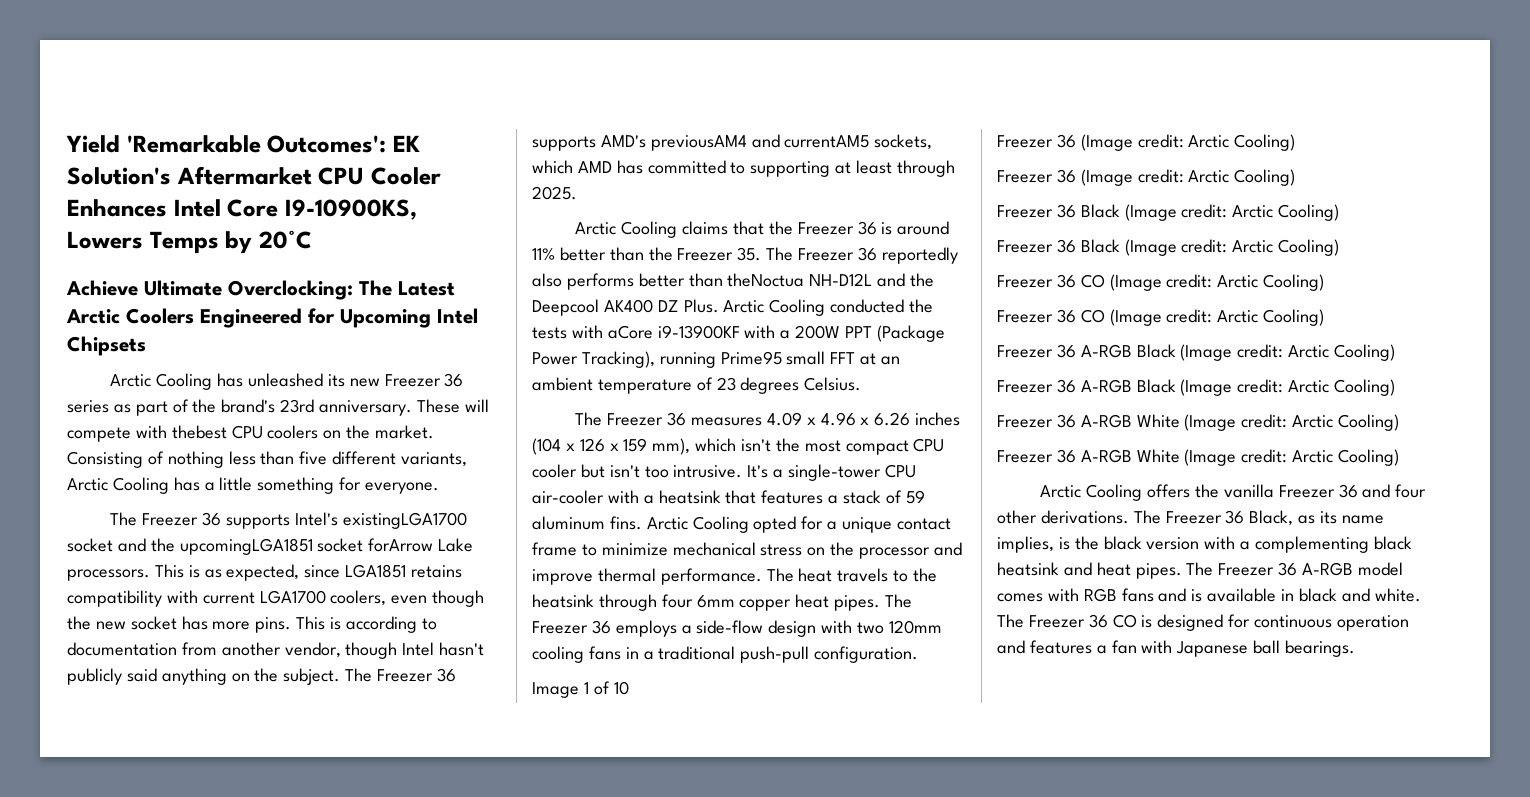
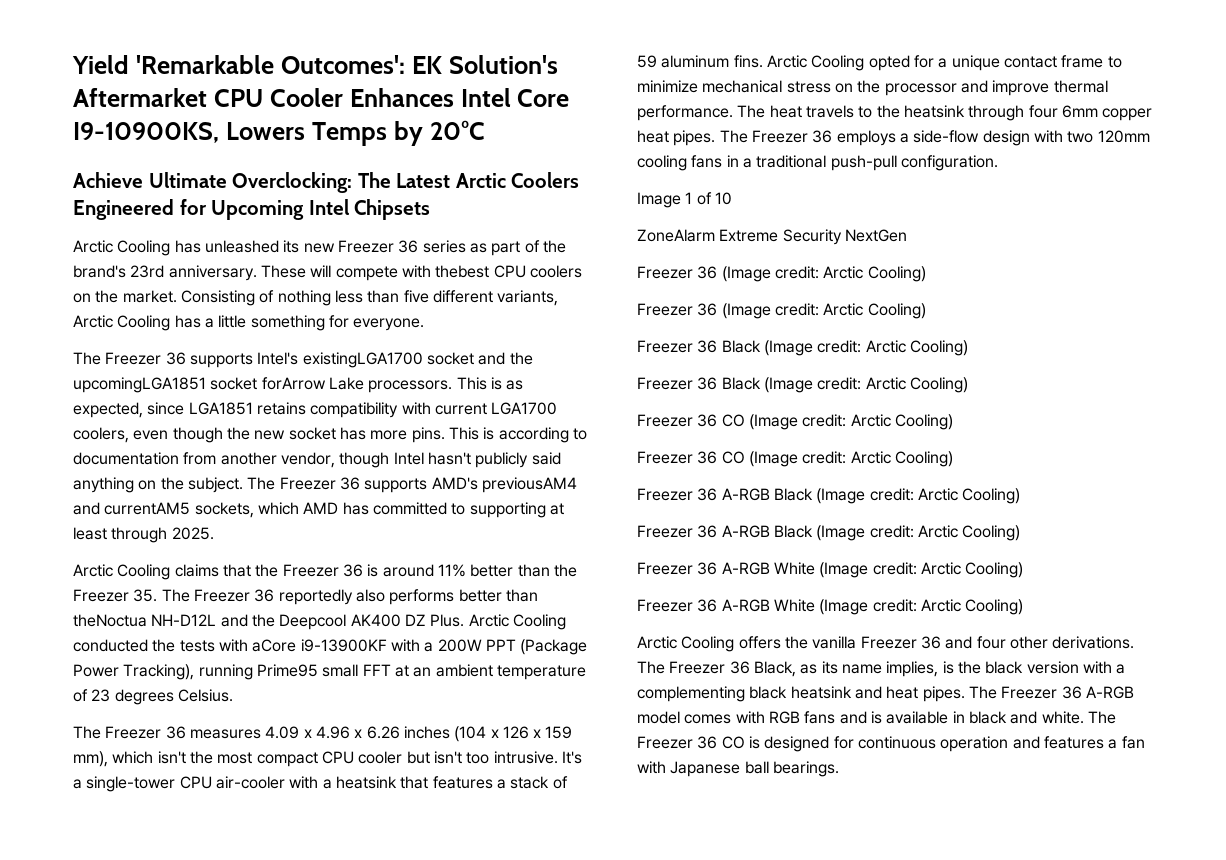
+ ZoneAlarm Extreme Security NextGen

